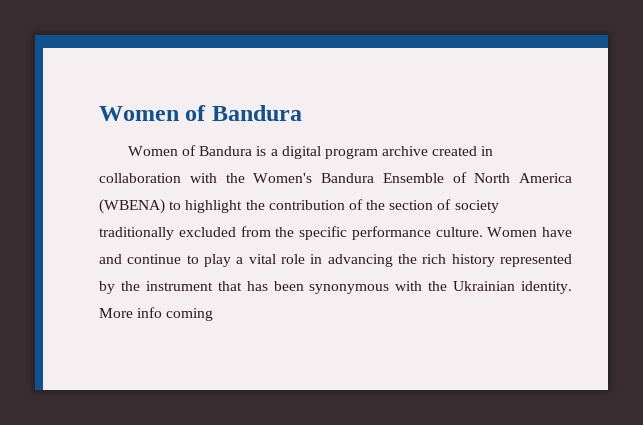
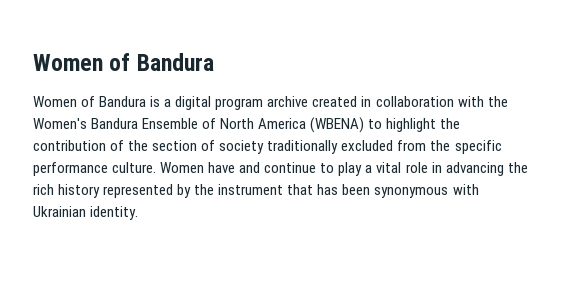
- Women have and continue to play a vital role in advancing the rich history represented by the instrument that has been synonymous with the Ukrainian identity. More info coming
+ Women have and continue to play a vital role in advancing the rich history represented by the instrument that has been synonymous with Ukrainian identity.

